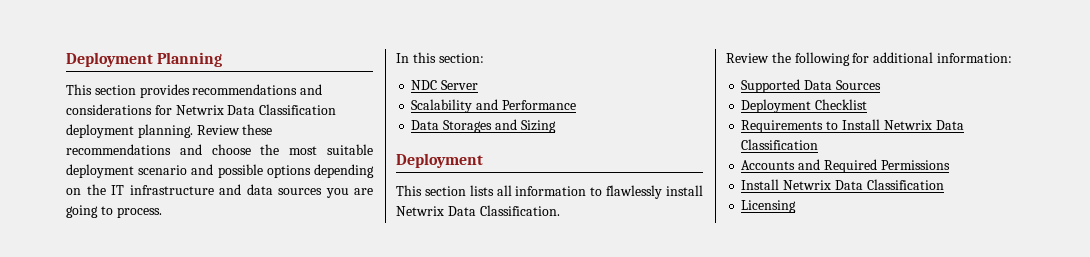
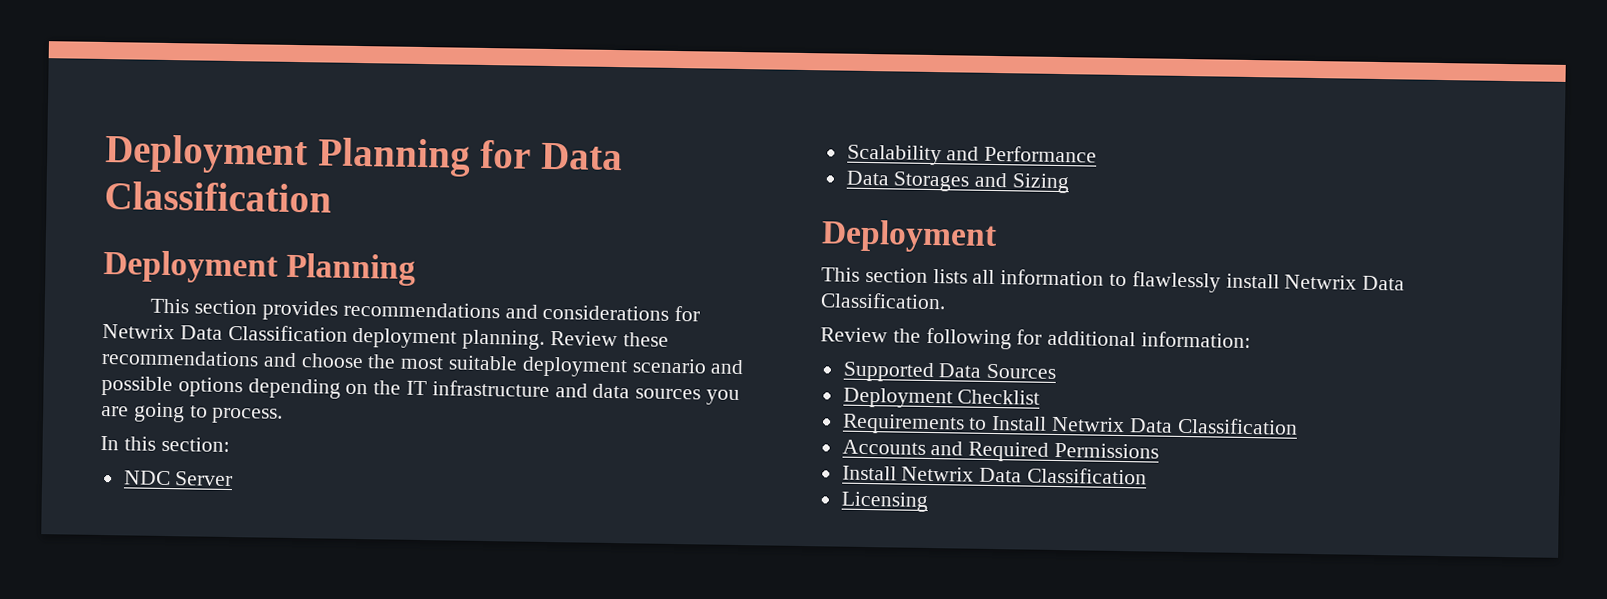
+ Deployment Planning for Data Classification

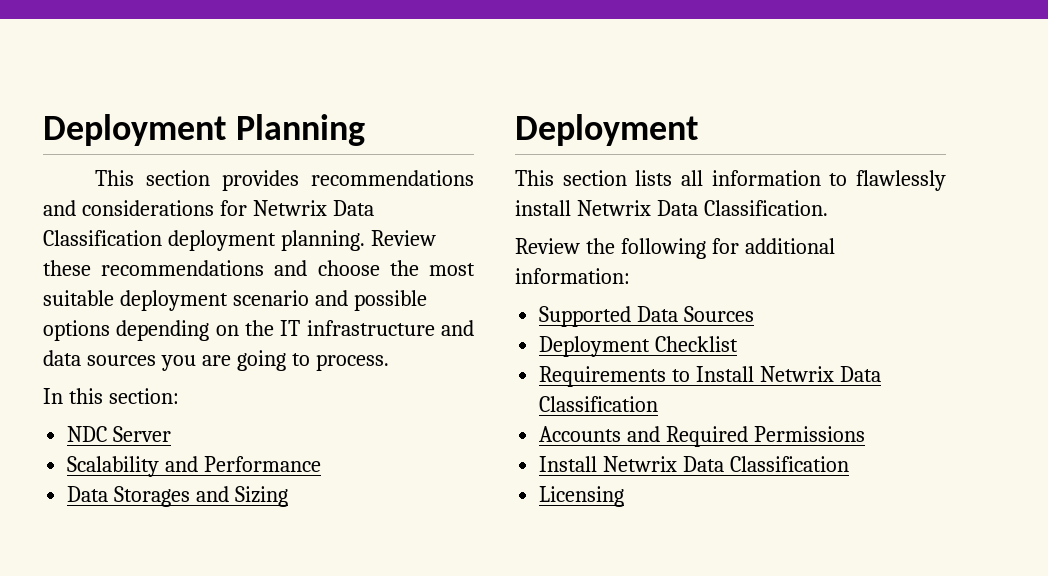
- Deployment Planning for Data Classification

